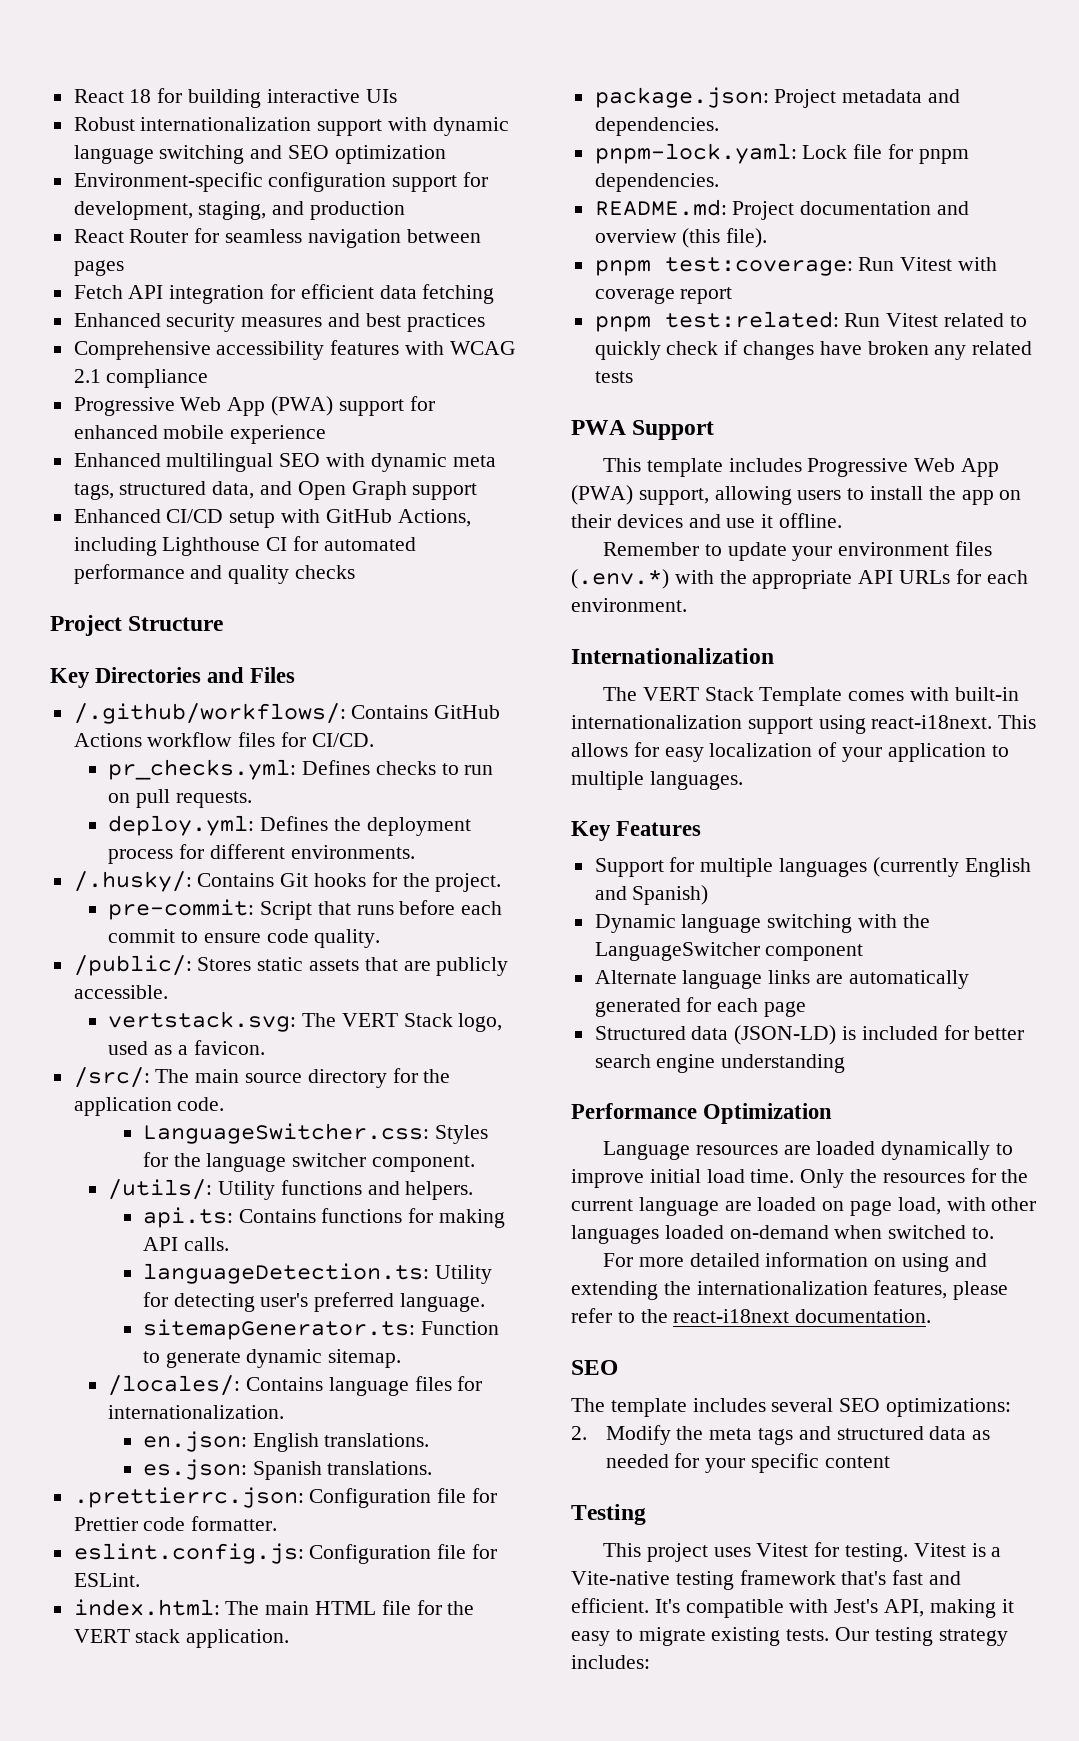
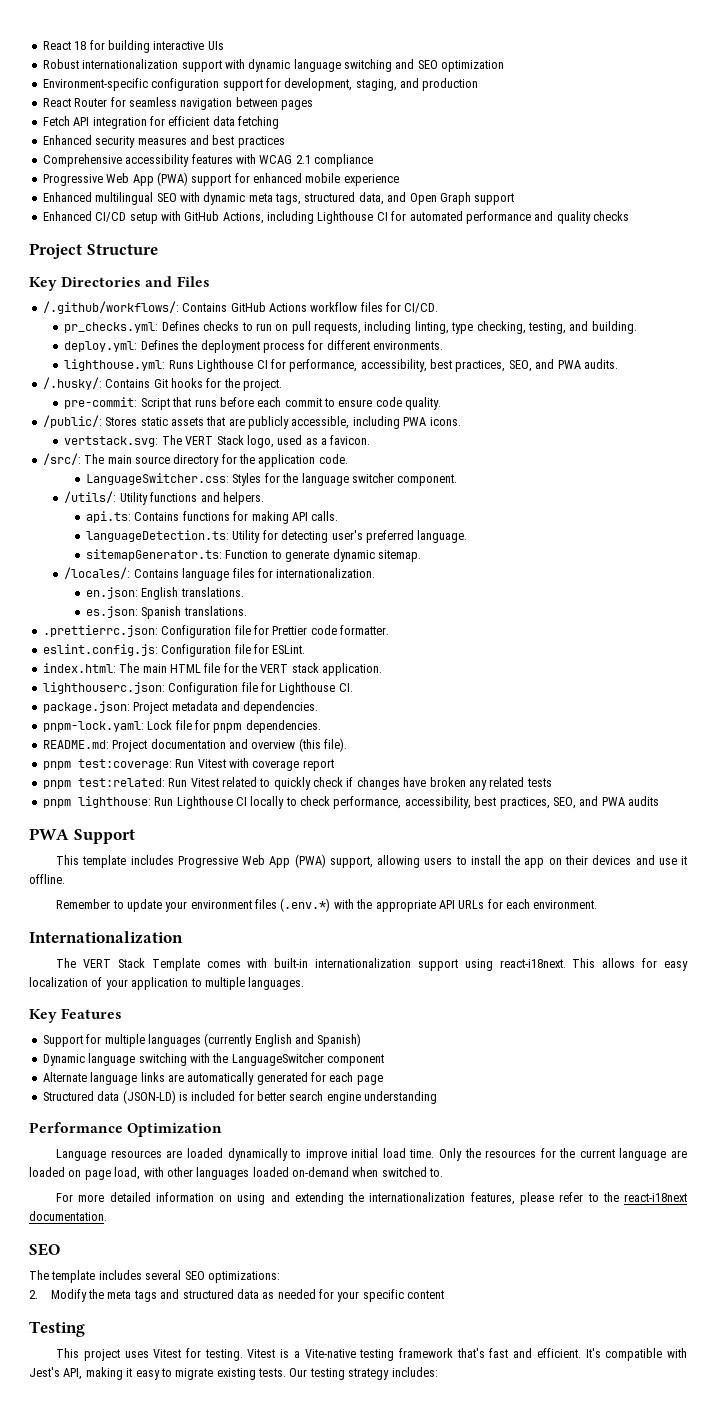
- pr_checks.yml: Defines checks to run on pull requests.
+ pr_checks.yml: Defines checks to run on pull requests, including linting, type checking, testing, and building.
+ lighthouse.yml: Runs Lighthouse CI for performance, accessibility, best practices, SEO, and PWA audits.
- /public/: Stores static assets that are publicly accessible.
+ /public/: Stores static assets that are publicly accessible, including PWA icons.
+ lighthouserc.json: Configuration file for Lighthouse CI.
+ pnpm lighthouse: Run Lighthouse CI locally to check performance, accessibility, best practices, SEO, and PWA audits

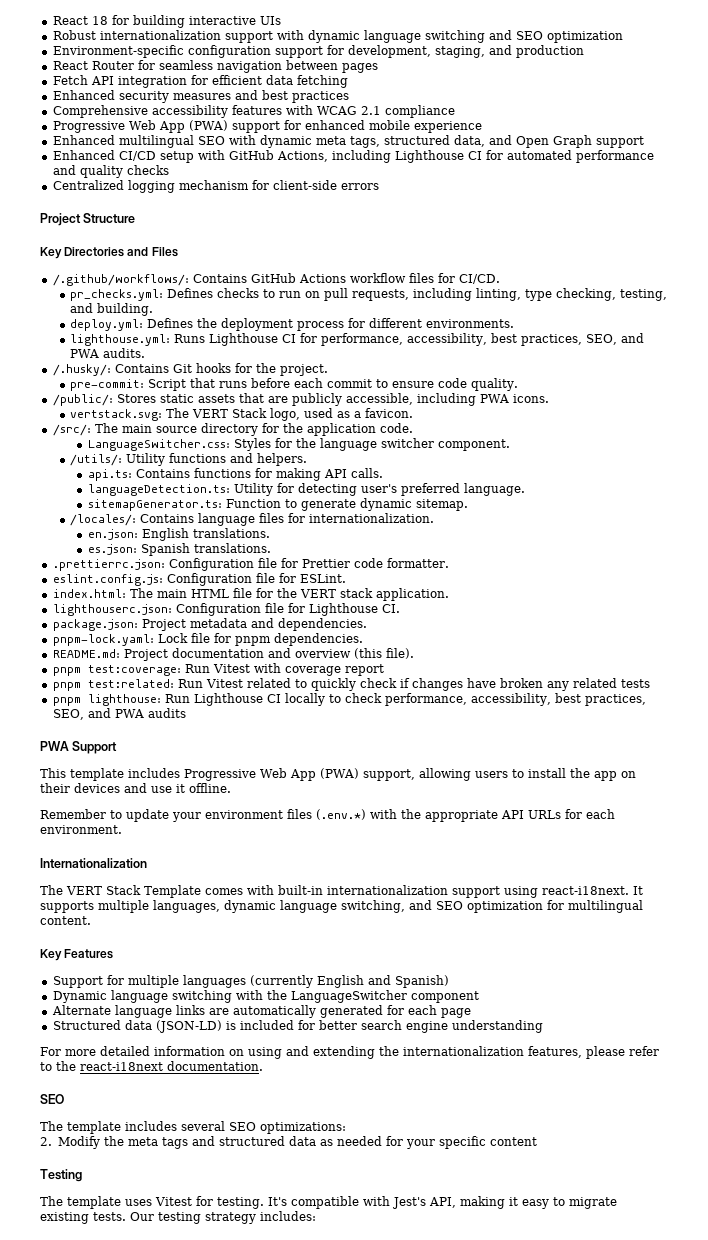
+ Centralized logging mechanism for client-side errors
- This allows for easy localization of your application to multiple languages.
+ It supports multiple languages, dynamic language switching, and SEO optimization for multilingual content.
- Performance Optimization
- Language resources are loaded dynamically to improve initial load time. Only the resources for the current language are loaded on page load, with other languages loaded on-demand when switched to.
- This project uses Vitest for testing.
+ The template uses Vitest for testing.
- Vitest is a Vite-native testing framework that's fast and efficient.

